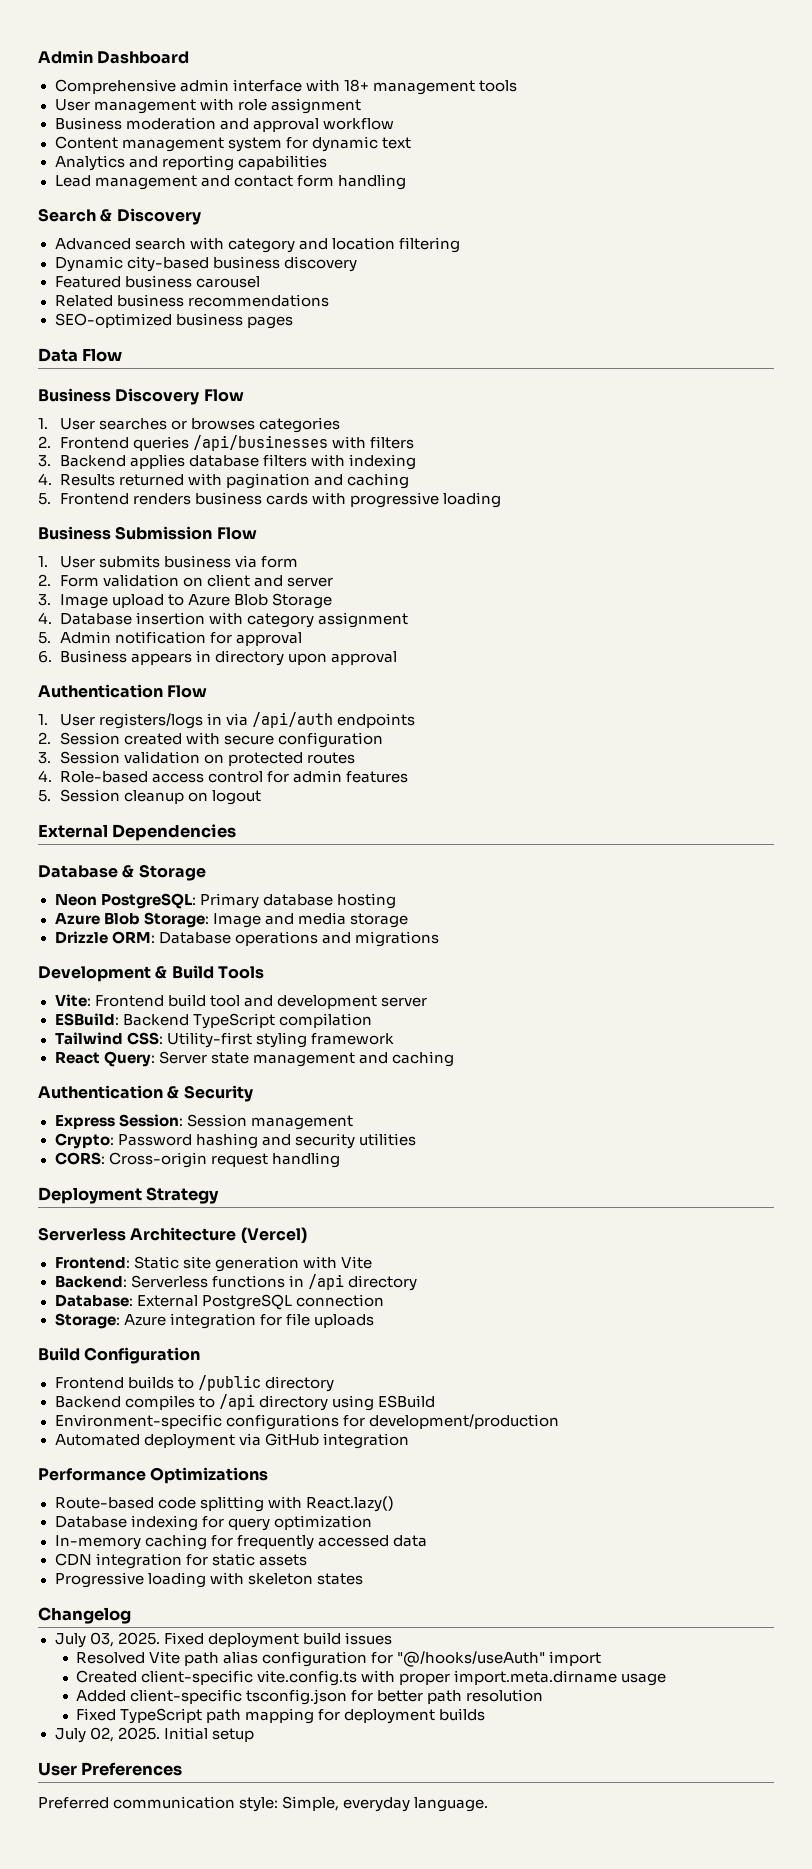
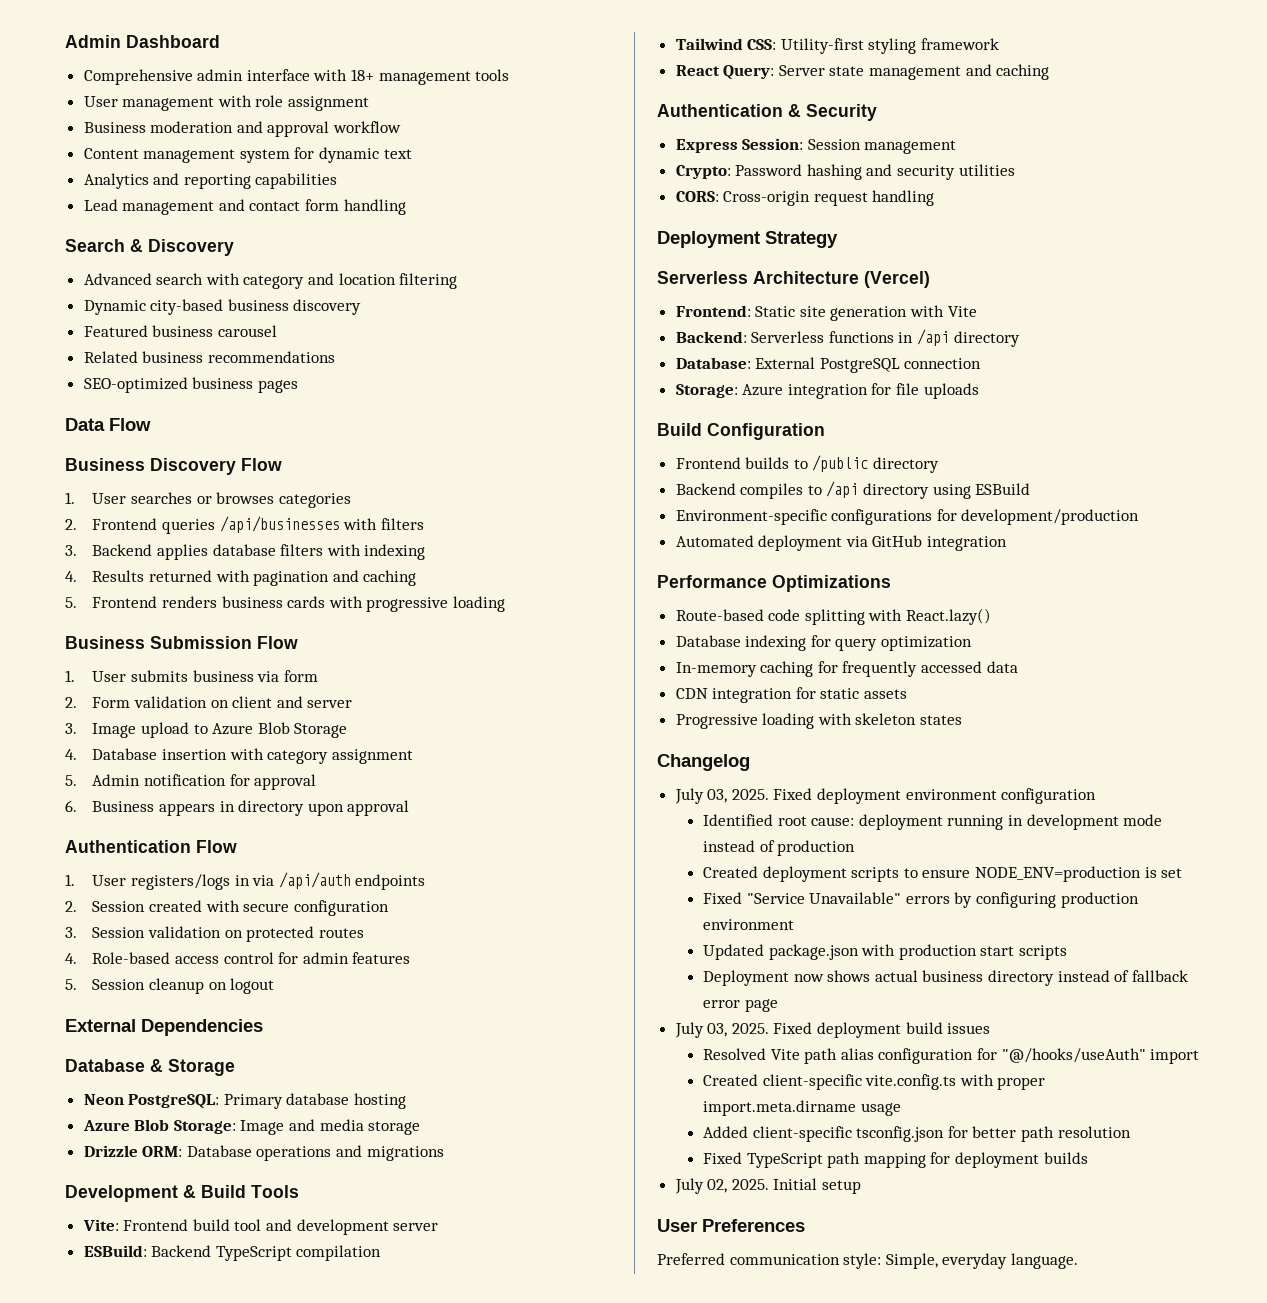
+ July 03, 2025. Fixed deployment environment configuration
+ Identified root cause: deployment running in development mode instead of production
+ Created deployment scripts to ensure NODE_ENV=production is set
+ Fixed "Service Unavailable" errors by configuring production environment
+ Updated package.json with production start scripts
+ Deployment now shows actual business directory instead of fallback error page

